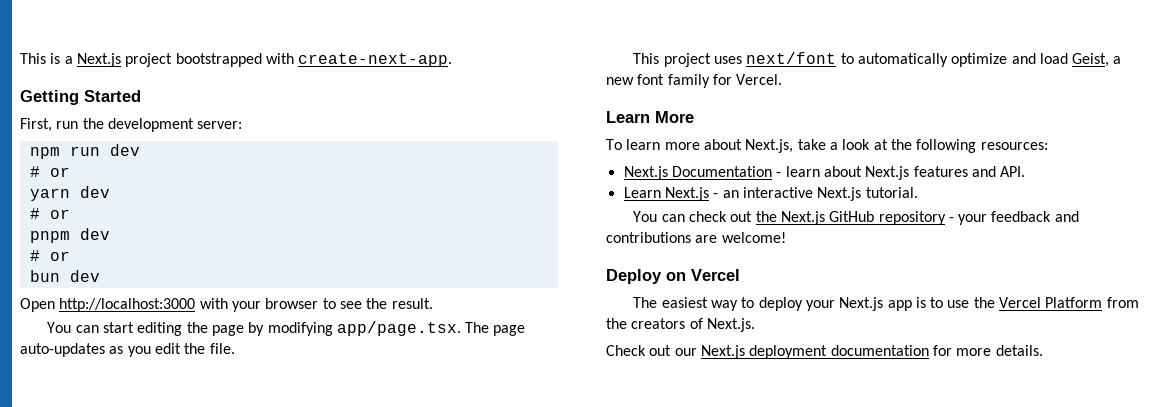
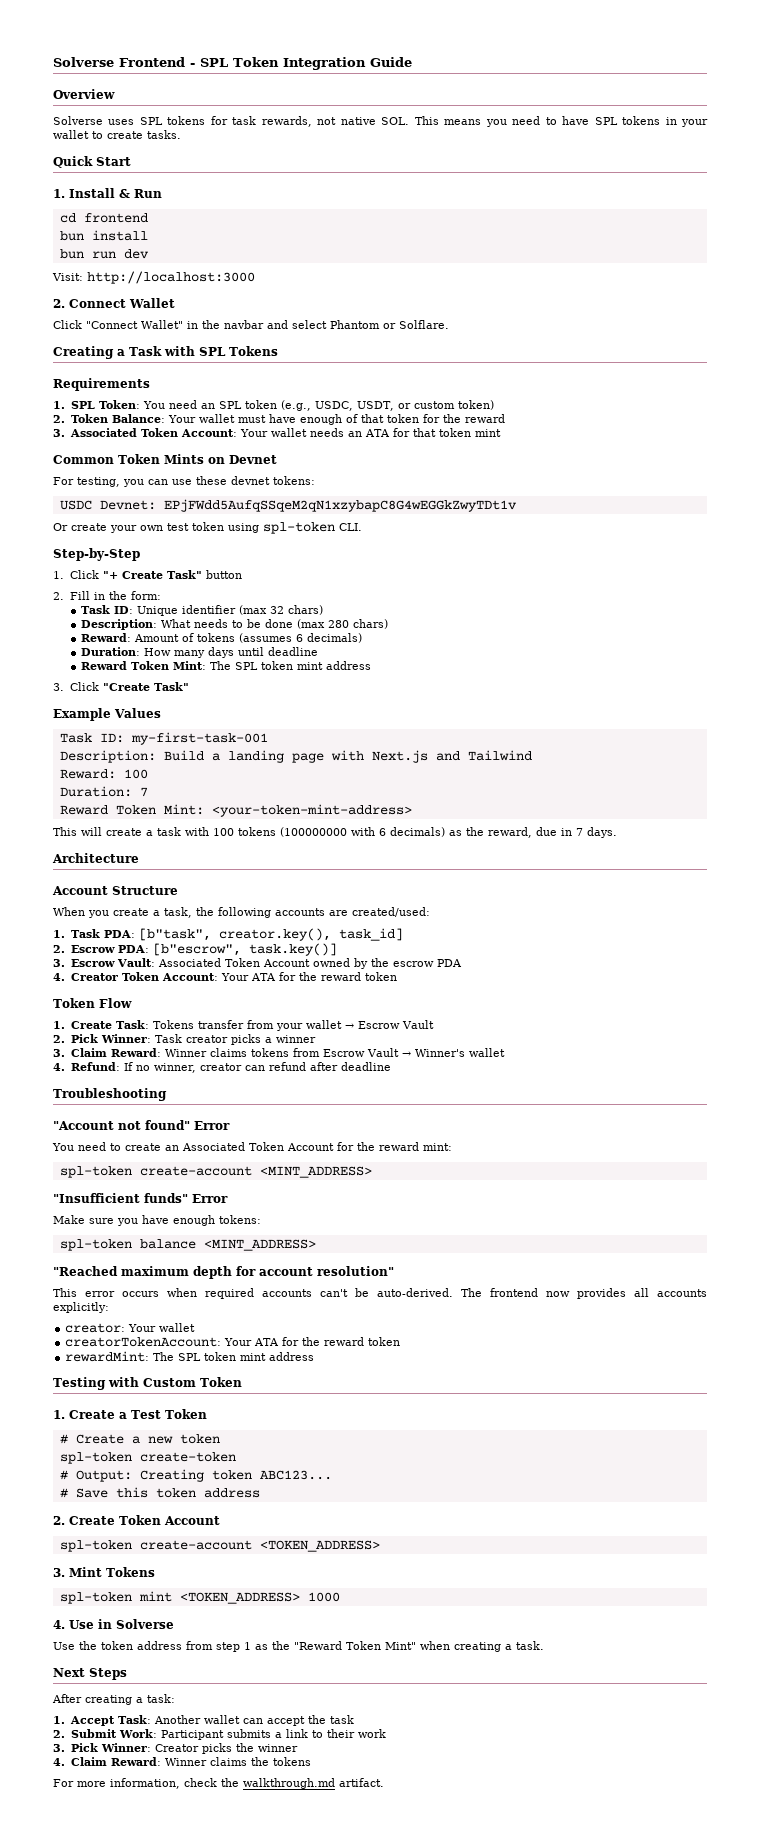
- This is a Next.js project bootstrapped with create-next-app.
- Getting Started
- First, run the development server:
- npm run dev
- # or
- yarn dev
- # or
- pnpm dev
- # or
- bun dev
- Open http://localhost:3000 with your browser to see the result.
- You can start editing the page by modifying app/page.tsx. The page auto-updates as you edit the file.
- This project uses next/font to automatically optimize and load Geist, a new font family for Vercel.
- Learn More
- To learn more about Next.js, take a look at the following resources:
- Next.js Documentation - learn about Next.js features and API.
- Learn Next.js - an interactive Next.js tutorial.
- You can check out the Next.js GitHub repository - your feedback and contributions are welcome!
- Deploy on Vercel
- The easiest way to deploy your Next.js app is to use the Vercel Platform from the creators of Next.js.
- Check out our Next.js deployment documentation for more details.
+ Solverse Frontend - SPL Token Integration Guide
+ Overview
+ Solverse uses SPL tokens for task rewards, not native SOL. This means you need to have SPL tokens in your wallet to create tasks.
+ Quick Start
+ 1. Install & Run
+ cd frontend
+ bun install
+ bun run dev
+ Visit: http://localhost:3000
+ 2. Connect Wallet
+ Click "Connect Wallet" in the navbar and select Phantom or Solflare.
+ Creating a Task with SPL Tokens
+ Requirements
+ 1. SPL Token: You need an SPL token (e.g., USDC, USDT, or custom token)
+ 2. Token Balance: Your wallet must have enough of that token for the reward
+ 3. Associated Token Account: Your wallet needs an ATA for that token mint
+ Common Token Mints on Devnet
+ For testing, you can use these devnet tokens:
+ USDC Devnet: EPjFWdd5AufqSSqeM2qN1xzybapC8G4wEGGkZwyTDt1v
+ Or create your own test token using spl-token CLI.
+ Step-by-Step
+ 1. Click "+ Create Task" button
+ 2. Fill in the form:
+ Task ID: Unique identifier (max 32 chars)
+ Description: What needs to be done (max 280 chars)
+ Reward: Amount of tokens (assumes 6 decimals)
+ Duration: How many days until deadline
+ Reward Token Mint: The SPL token mint address
+ 3. Click "Create Task"
+ Example Values
+ Task ID: my-first-task-001
+ Description: Build a landing page with Next.js and Tailwind
+ Reward: 100
+ Duration: 7
+ Reward Token Mint: <your-token-mint-address>
+ This will create a task with 100 tokens (100000000 with 6 decimals) as the reward, due in 7 days.
+ Architecture
+ Account Structure
+ When you create a task, the following accounts are created/used:
+ 1. Task PDA: [b"task", creator.key(), task_id]
+ 2. Escrow PDA: [b"escrow", task.key()]
+ 3. Escrow Vault: Associated Token Account owned by the escrow PDA
+ 4. Creator Token Account: Your ATA for the reward token
+ Token Flow
+ 1. Create Task: Tokens transfer from your wallet → Escrow Vault
+ 2. Pick Winner: Task creator picks a winner
+ 3. Claim Reward: Winner claims tokens from Escrow Vault → Winner's wallet
+ 4. Refund: If no winner, creator can refund after deadline
+ Troubleshooting
+ "Account not found" Error
+ You need to create an Associated Token Account for the reward mint:
+ spl-token create-account <MINT_ADDRESS>
+ "Insufficient funds" Error
+ Make sure you have enough tokens:
+ spl-token balance <MINT_ADDRESS>
+ "Reached maximum depth for account resolution"
+ This error occurs when required accounts can't be auto-derived. The frontend now provides all accounts explicitly:
+ creator: Your wallet
+ creatorTokenAccount: Your ATA for the reward token
+ rewardMint: The SPL token mint address
+ Testing with Custom Token
+ 1. Create a Test Token
+ # Create a new token
+ spl-token create-token
+ # Output: Creating token ABC123...
+ # Save this token address
+ 2. Create Token Account
+ spl-token create-account <TOKEN_ADDRESS>
+ 3. Mint Tokens
+ spl-token mint <TOKEN_ADDRESS> 1000
+ 4. Use in Solverse
+ Use the token address from step 1 as the "Reward Token Mint" when creating a task.
+ Next Steps
+ After creating a task:
+ 1. Accept Task: Another wallet can accept the task
+ 2. Submit Work: Participant submits a link to their work
+ 3. Pick Winner: Creator picks the winner
+ 4. Claim Reward: Winner claims the tokens
+ For more information, check the walkthrough.md artifact.

